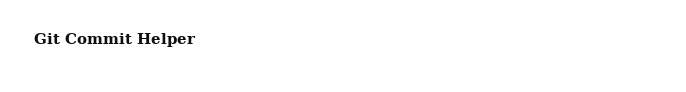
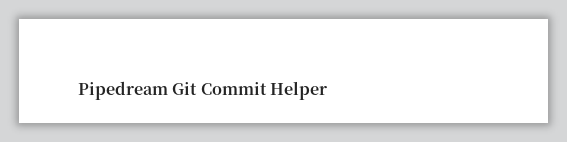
- Git Commit Helper
+ Pipedream Git Commit Helper

